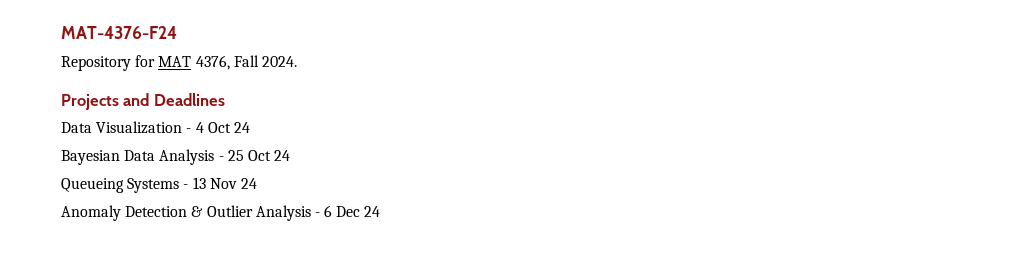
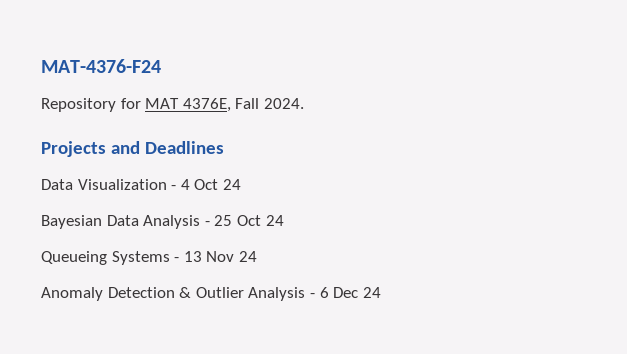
- Repository for MAT 4376, Fall 2024.
+ Repository for MAT 4376E, Fall 2024.

